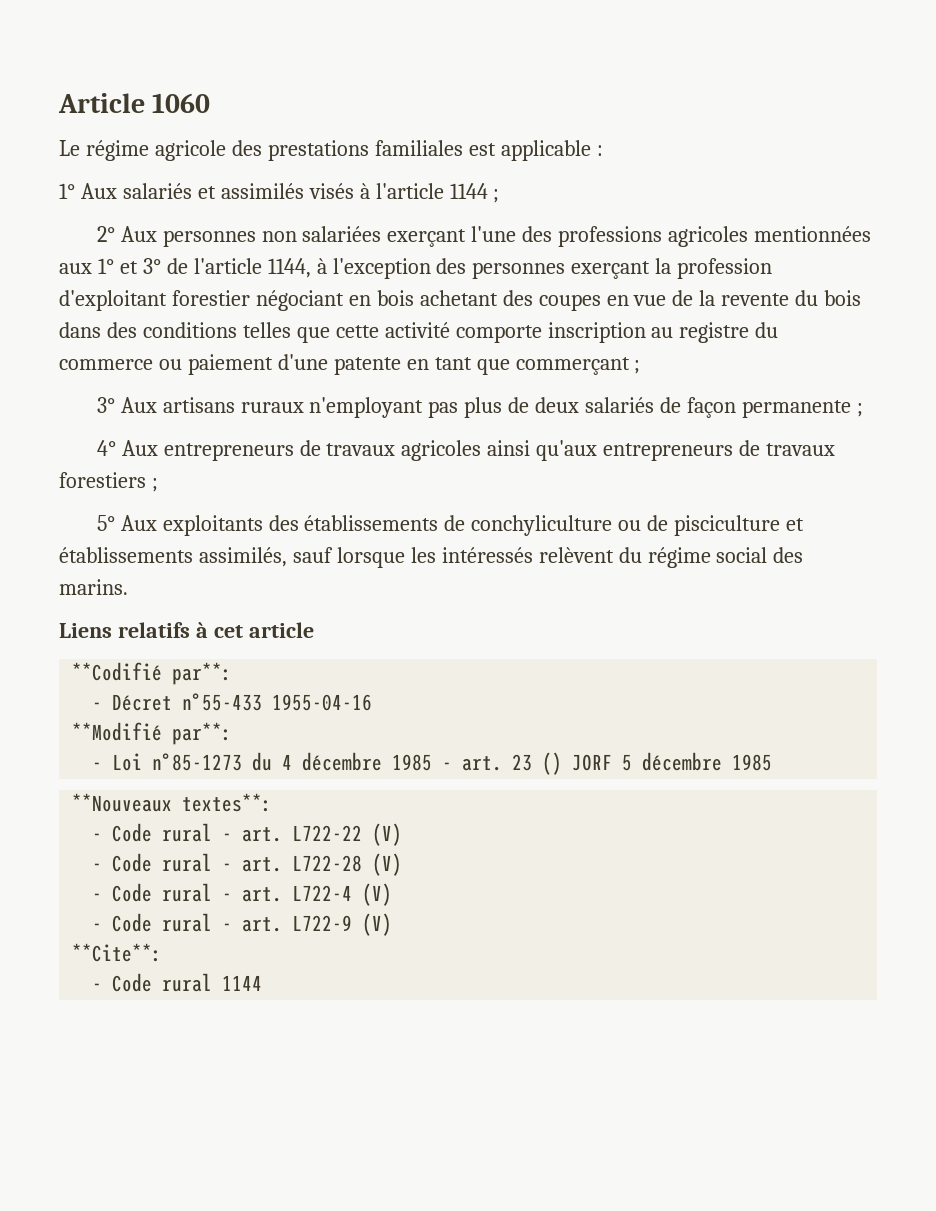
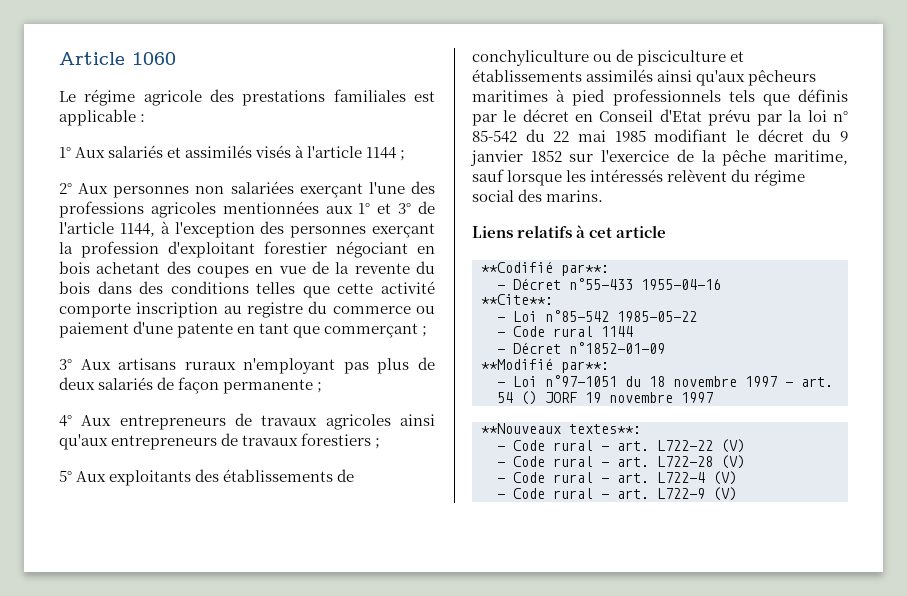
- 5° Aux exploitants des établissements de conchyliculture ou de pisciculture et établissements assimilés, sauf lorsque les intéressés relèvent du régime social des marins.
+ 5° Aux exploitants des établissements de conchyliculture ou de pisciculture et établissements assimilés ainsi qu'aux pêcheurs maritimes à pied professionnels tels que définis par le décret en Conseil d'Etat prévu par la loi n° 85-542 du 22 mai 1985 modifiant le décret du 9 janvier 1852 sur l'exercice de la pêche maritime, sauf lorsque les intéressés relèvent du régime social des marins.
+ **Cite**:
+ - Loi n°85-542 1985-05-22
+ - Code rural 1144
+ - Décret n°1852-01-09
- - Loi n°85-1273 du 4 décembre 1985 - art. 23 () JORF 5 décembre 1985
+ - Loi n°97-1051 du 18 novembre 1997 - art. 54 () JORF 19 novembre 1997
- **Cite**:
- - Code rural 1144

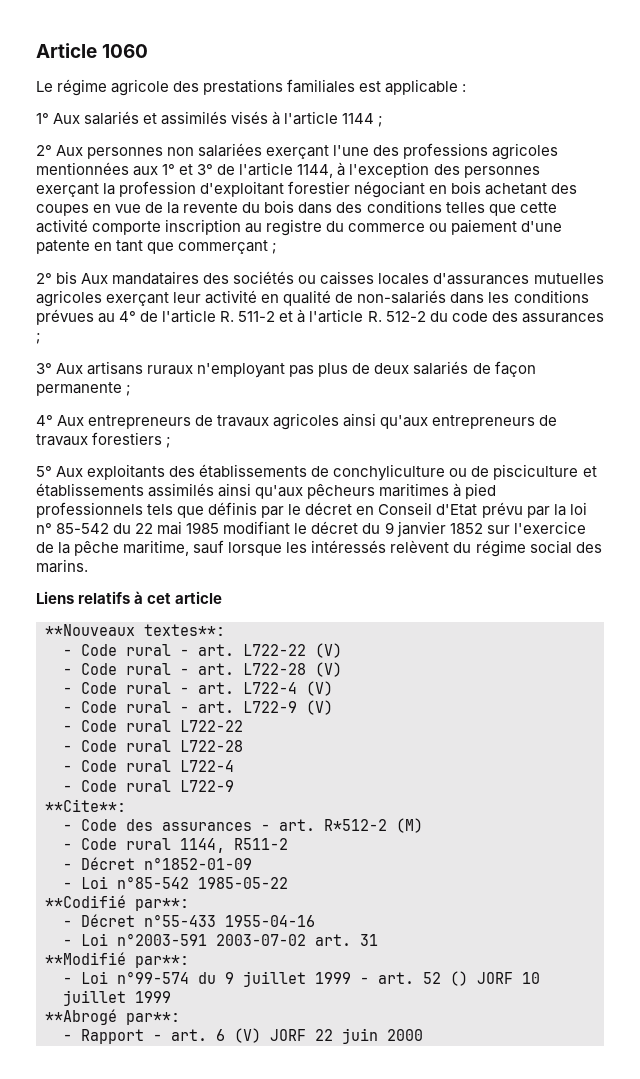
+ 2° bis Aux mandataires des sociétés ou caisses locales d'assurances mutuelles agricoles exerçant leur activité en qualité de non-salariés dans les conditions prévues au 4° de l'article R. 511-2 et à l'article R. 512-2 du code des assurances ;
- **Codifié par**:
- - Décret n°55-433 1955-04-16
- **Cite**:
- - Loi n°85-542 1985-05-22
- - Code rural 1144
- - Décret n°1852-01-09
- **Modifié par**:
- - Loi n°97-1051 du 18 novembre 1997 - art. 54 () JORF 19 novembre 1997
+ - Code rural L722-22
+ - Code rural L722-28
+ - Code rural L722-4
+ - Code rural L722-9
+ **Cite**:
+ - Code des assurances - art. R*512-2 (M)
+ - Code rural 1144, R511-2
+ - Décret n°1852-01-09
+ - Loi n°85-542 1985-05-22
+ **Codifié par**:
+ - Décret n°55-433 1955-04-16
+ - Loi n°2003-591 2003-07-02 art. 31
+ **Modifié par**:
+ - Loi n°99-574 du 9 juillet 1999 - art. 52 () JORF 10 juillet 1999
+ **Abrogé par**:
+ - Rapport - art. 6 (V) JORF 22 juin 2000

